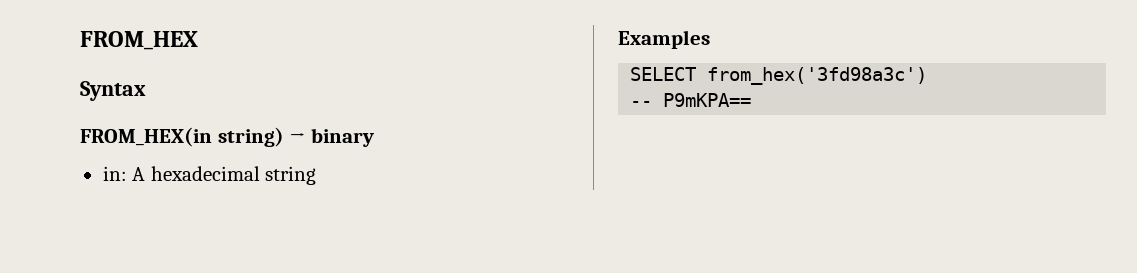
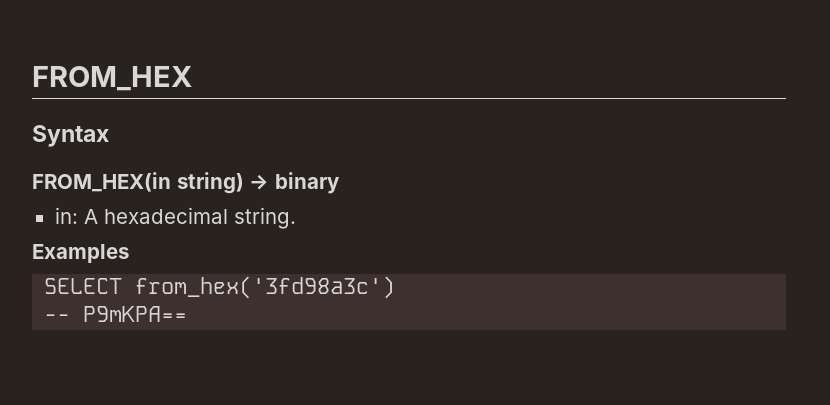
- in: A hexadecimal string
+ in: A hexadecimal string.

